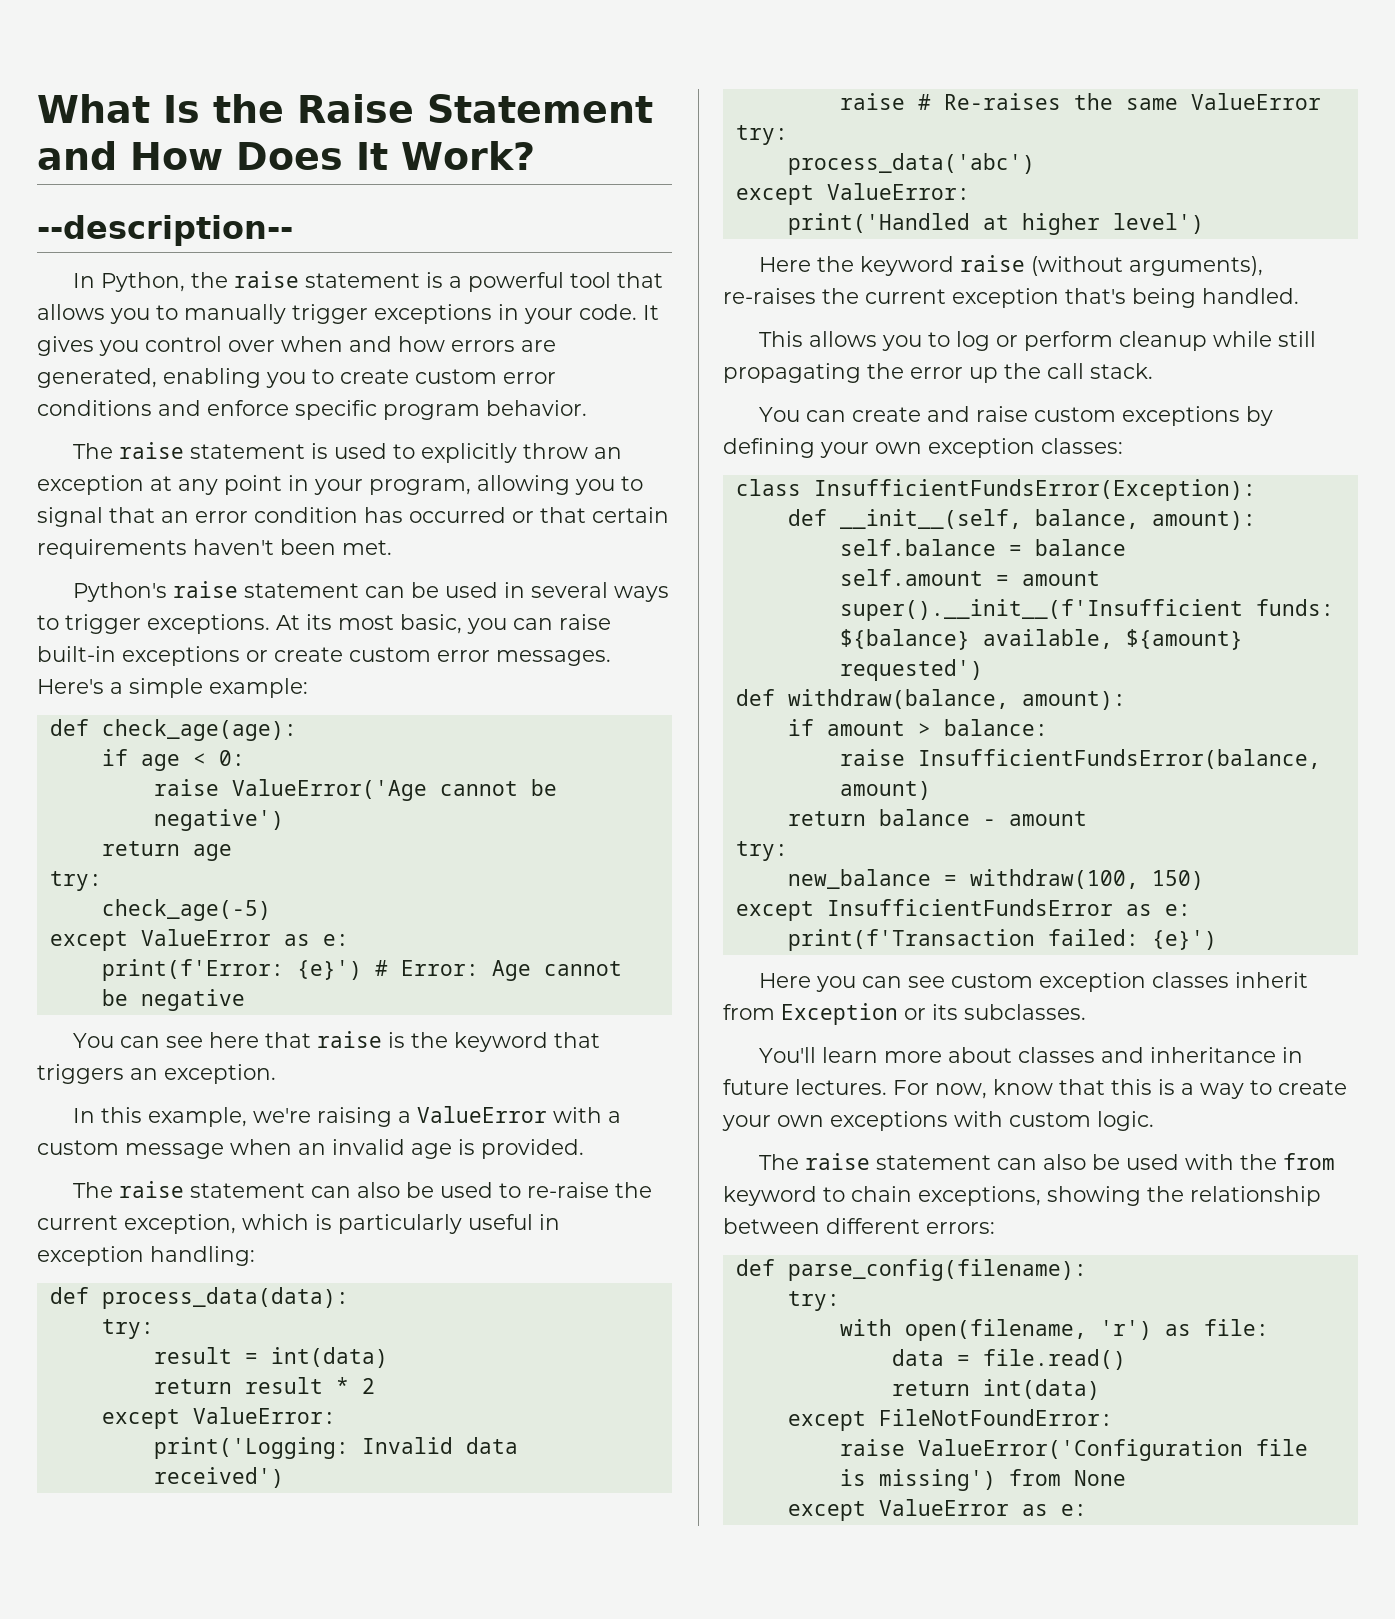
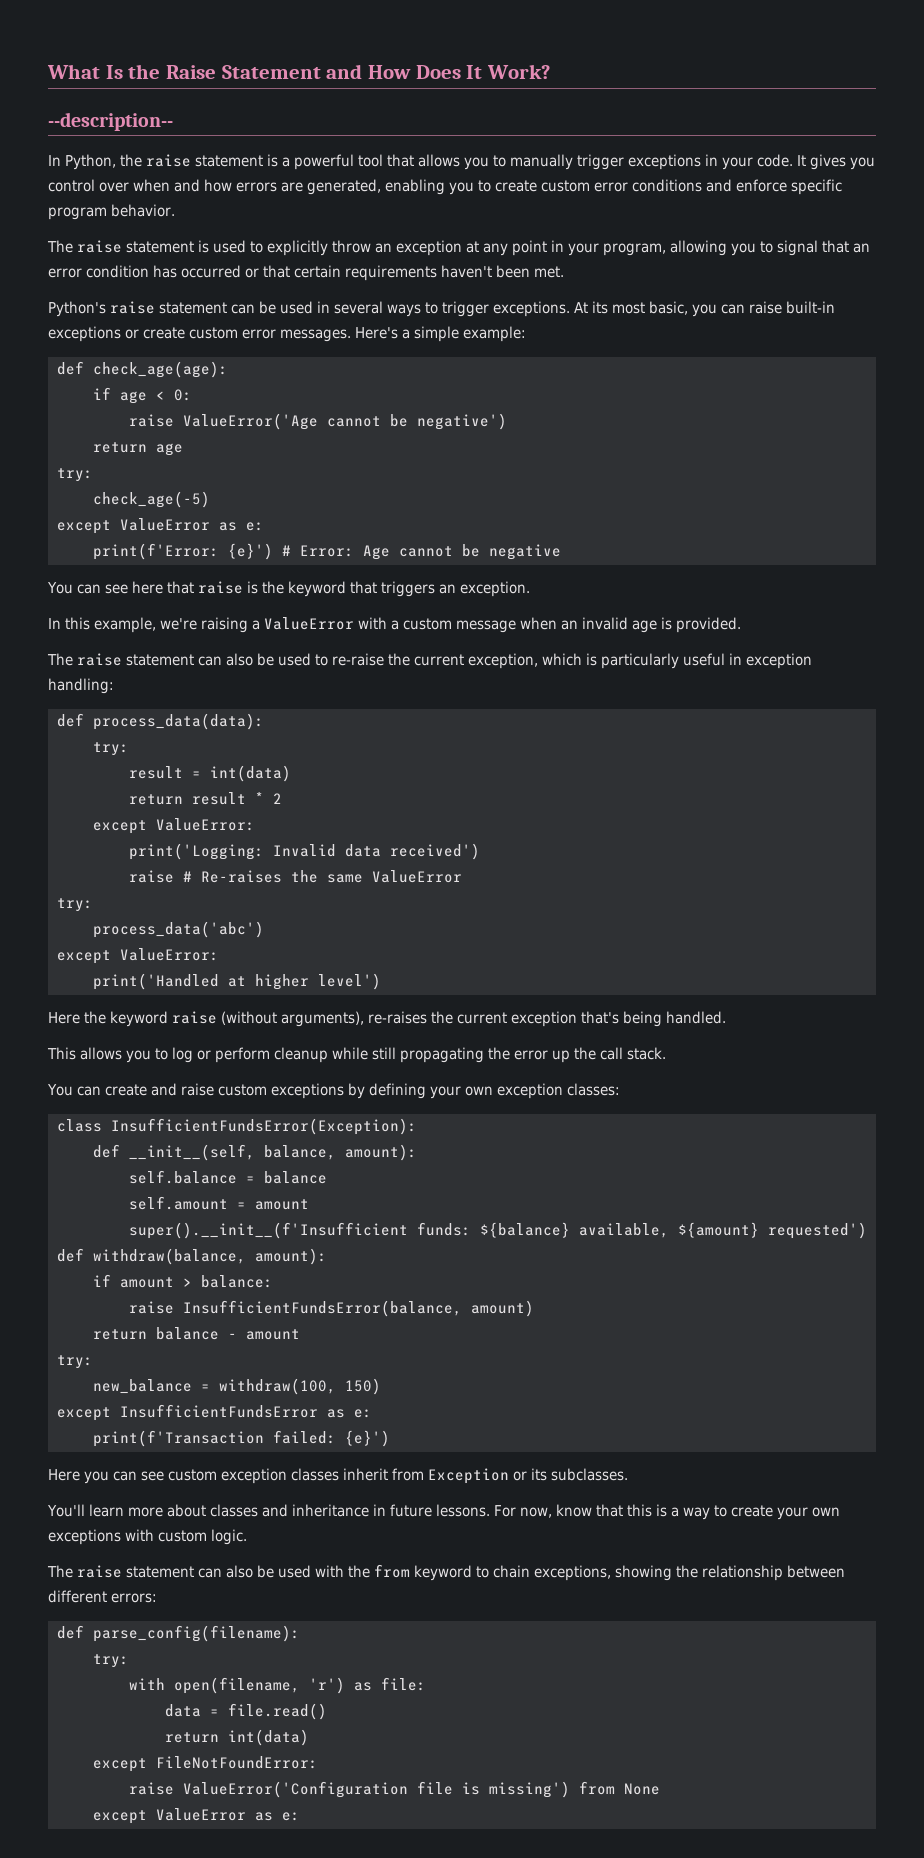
- You'll learn more about classes and inheritance in future lectures.
+ You'll learn more about classes and inheritance in future lessons.

